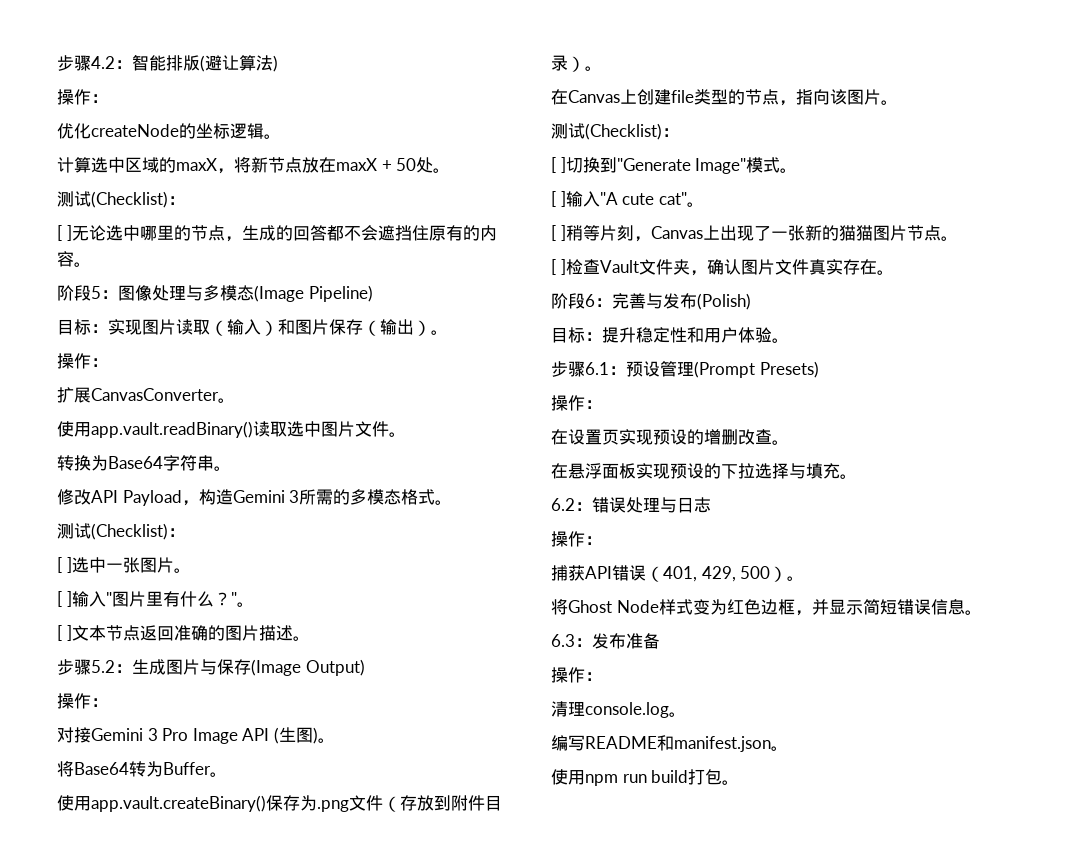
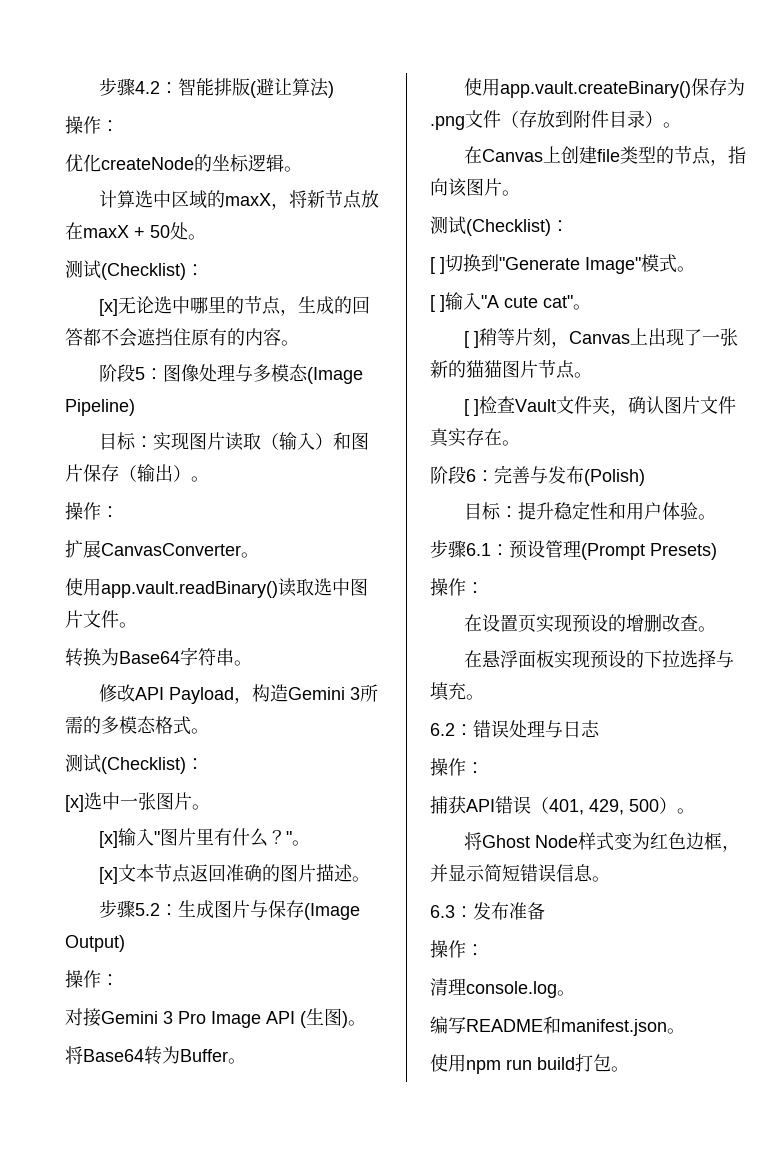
- [ ]无论选中哪里的节点，生成的回答都不会遮挡住原有的内容。
+ [x]无论选中哪里的节点，生成的回答都不会遮挡住原有的内容。
- [ ]选中一张图片。
+ [x]选中一张图片。
- [ ]输入"图片里有什么？
+ [x]输入"图片里有什么？
- [ ]文本节点返回准确的图片描述。
+ [x]文本节点返回准确的图片描述。

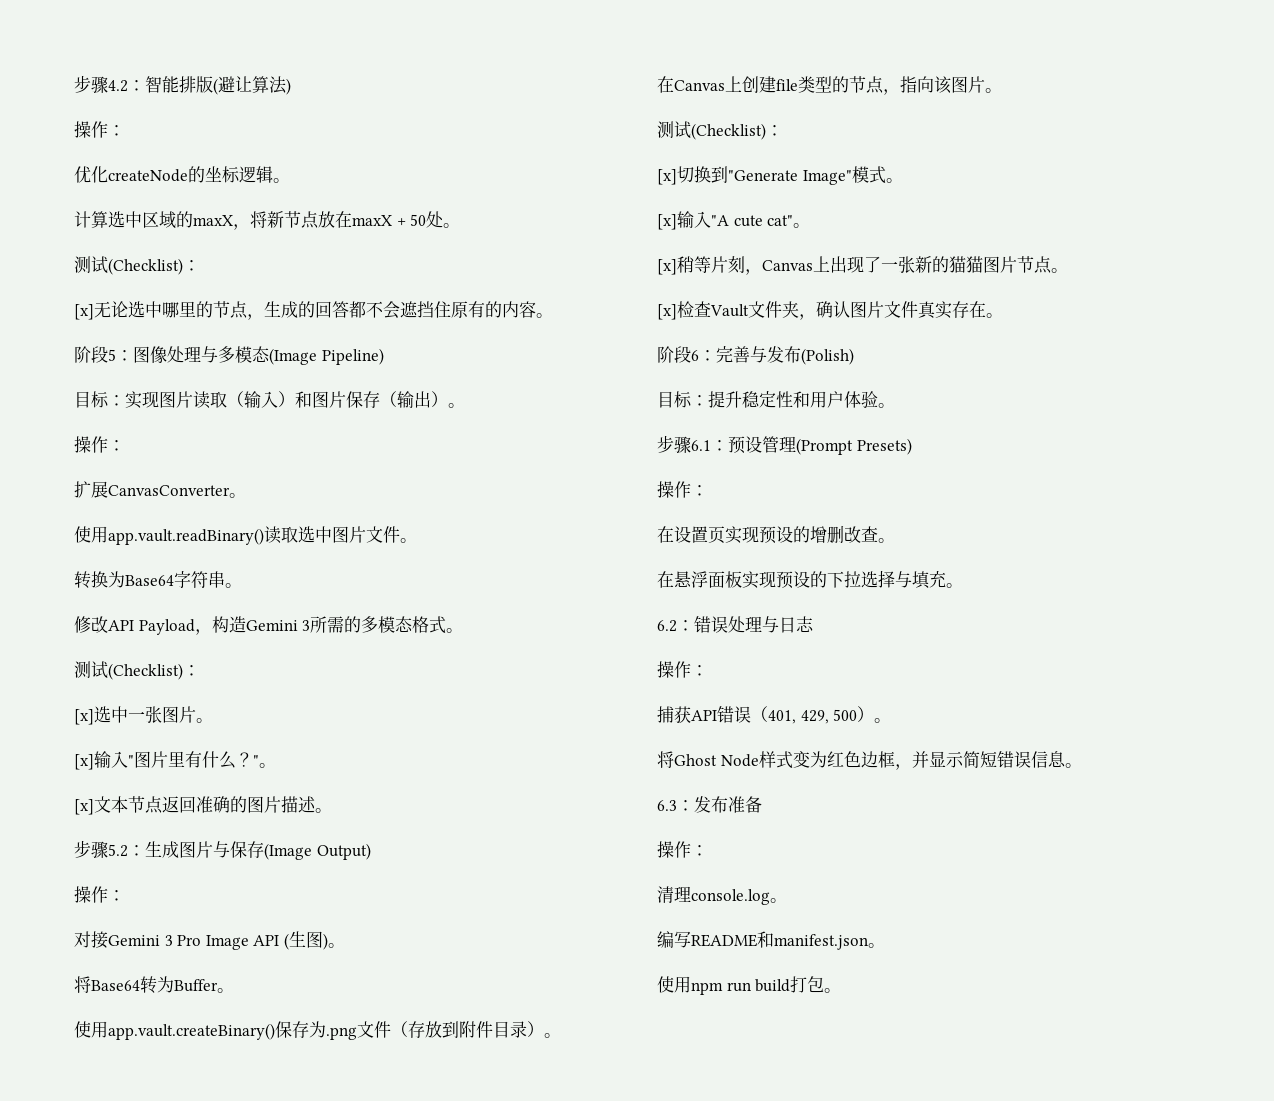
- [ ]切换到"Generate Image"模式。
+ [x]切换到"Generate Image"模式。
- [ ]输入"A cute cat"。
+ [x]输入"A cute cat"。
- [ ]稍等片刻，Canvas上出现了一张新的猫猫图片节点。
+ [x]稍等片刻，Canvas上出现了一张新的猫猫图片节点。
- [ ]检查Vault文件夹，确认图片文件真实存在。
+ [x]检查Vault文件夹，确认图片文件真实存在。

